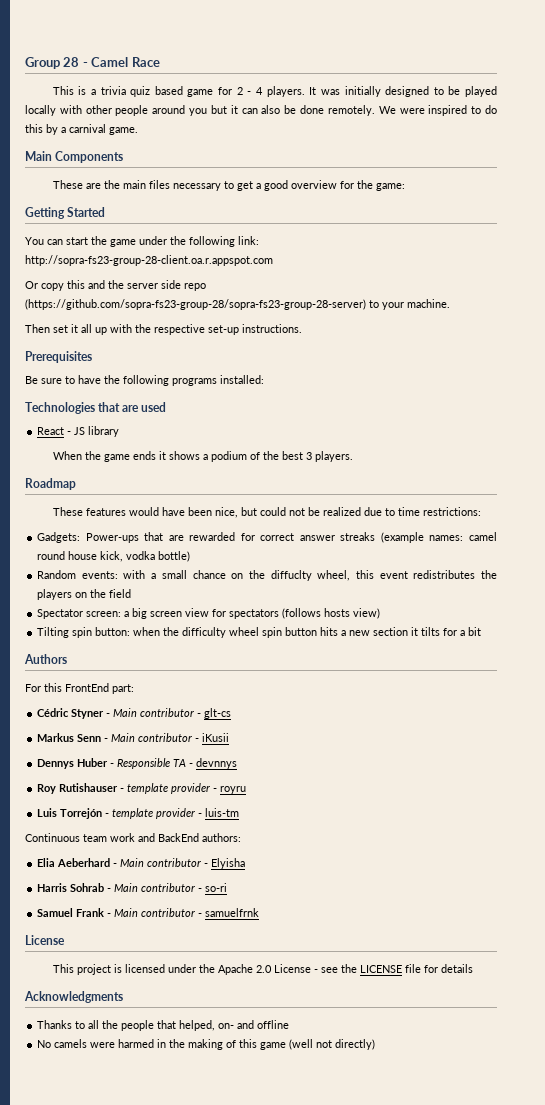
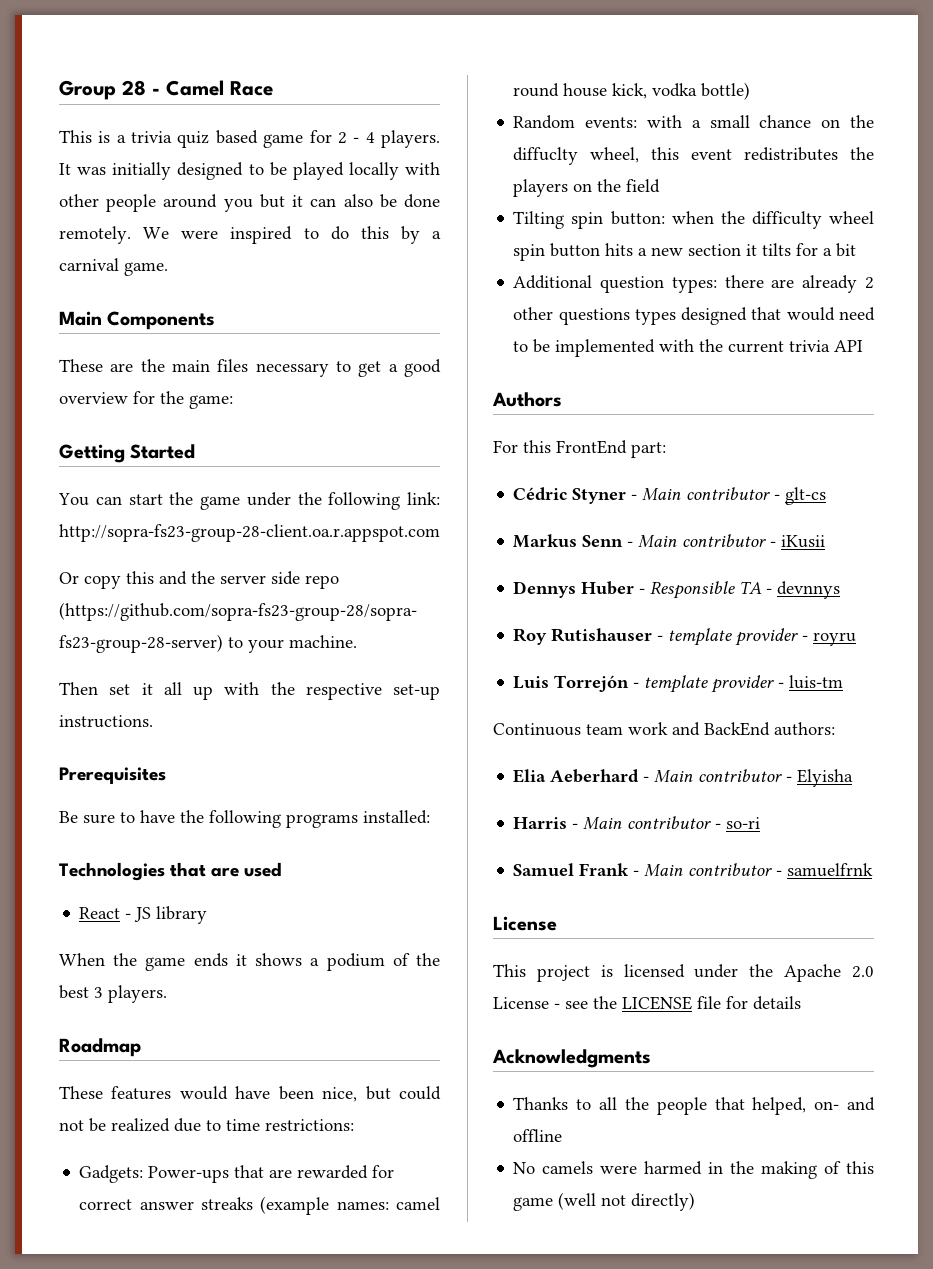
- Spectator screen: a big screen view for spectators (follows hosts view)
+ Additional question types: there are already 2 other questions types designed that would need to be implemented with the current trivia API
- Harris Sohrab - Main contributor - so-ri
+ Harris - Main contributor - so-ri

